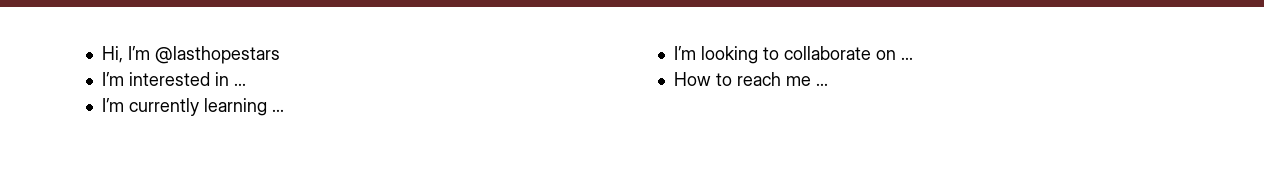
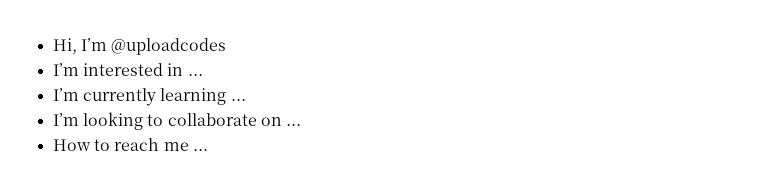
- Hi, I’m @lasthopestars
+ Hi, I’m @uploadcodes

